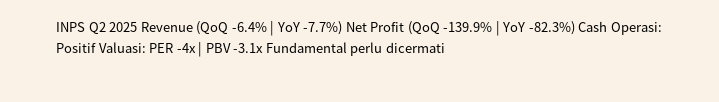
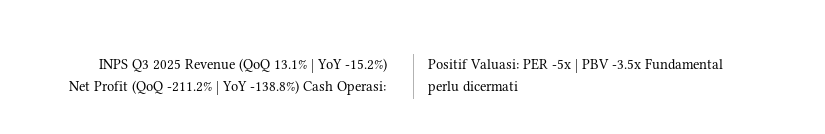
- INPS Q2 2025 Revenue (QoQ -6.4% | YoY -7.7%) Net Profit (QoQ -139.9% | YoY -82.3%) Cash Operasi: Positif Valuasi: PER -4x | PBV -3.1x Fundamental perlu dicermati
+ INPS Q3 2025 Revenue (QoQ 13.1% | YoY -15.2%) Net Profit (QoQ -211.2% | YoY -138.8%) Cash Operasi: Positif Valuasi: PER -5x | PBV -3.5x Fundamental perlu dicermati

